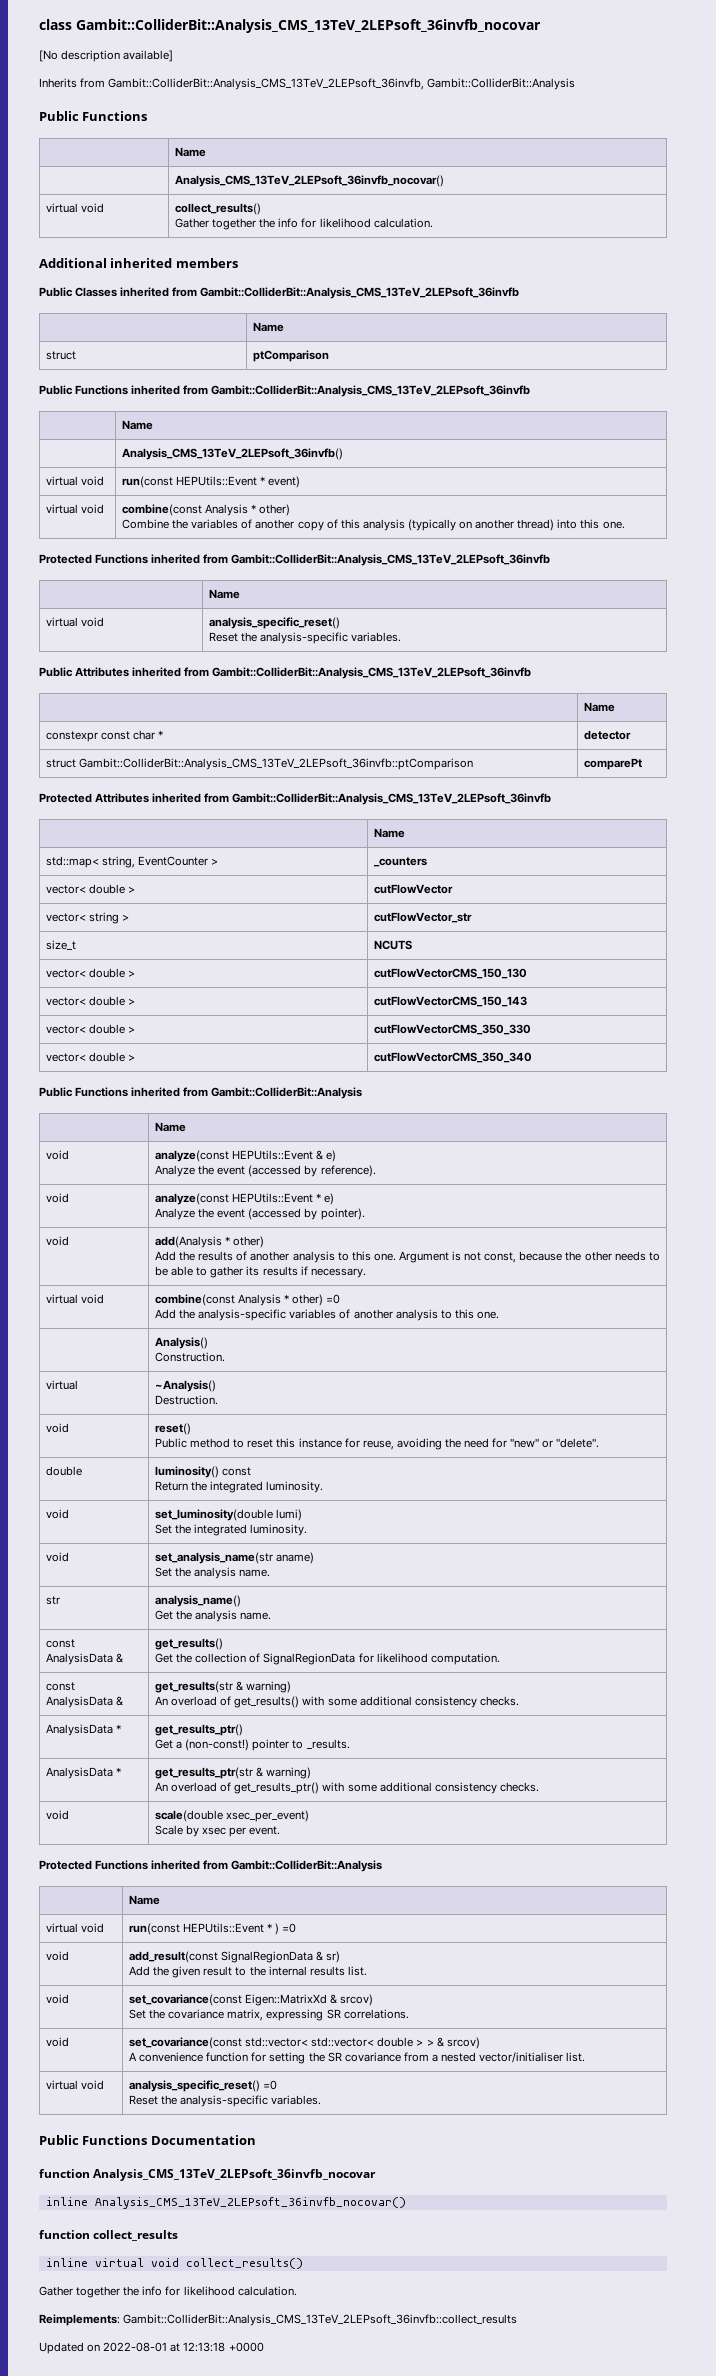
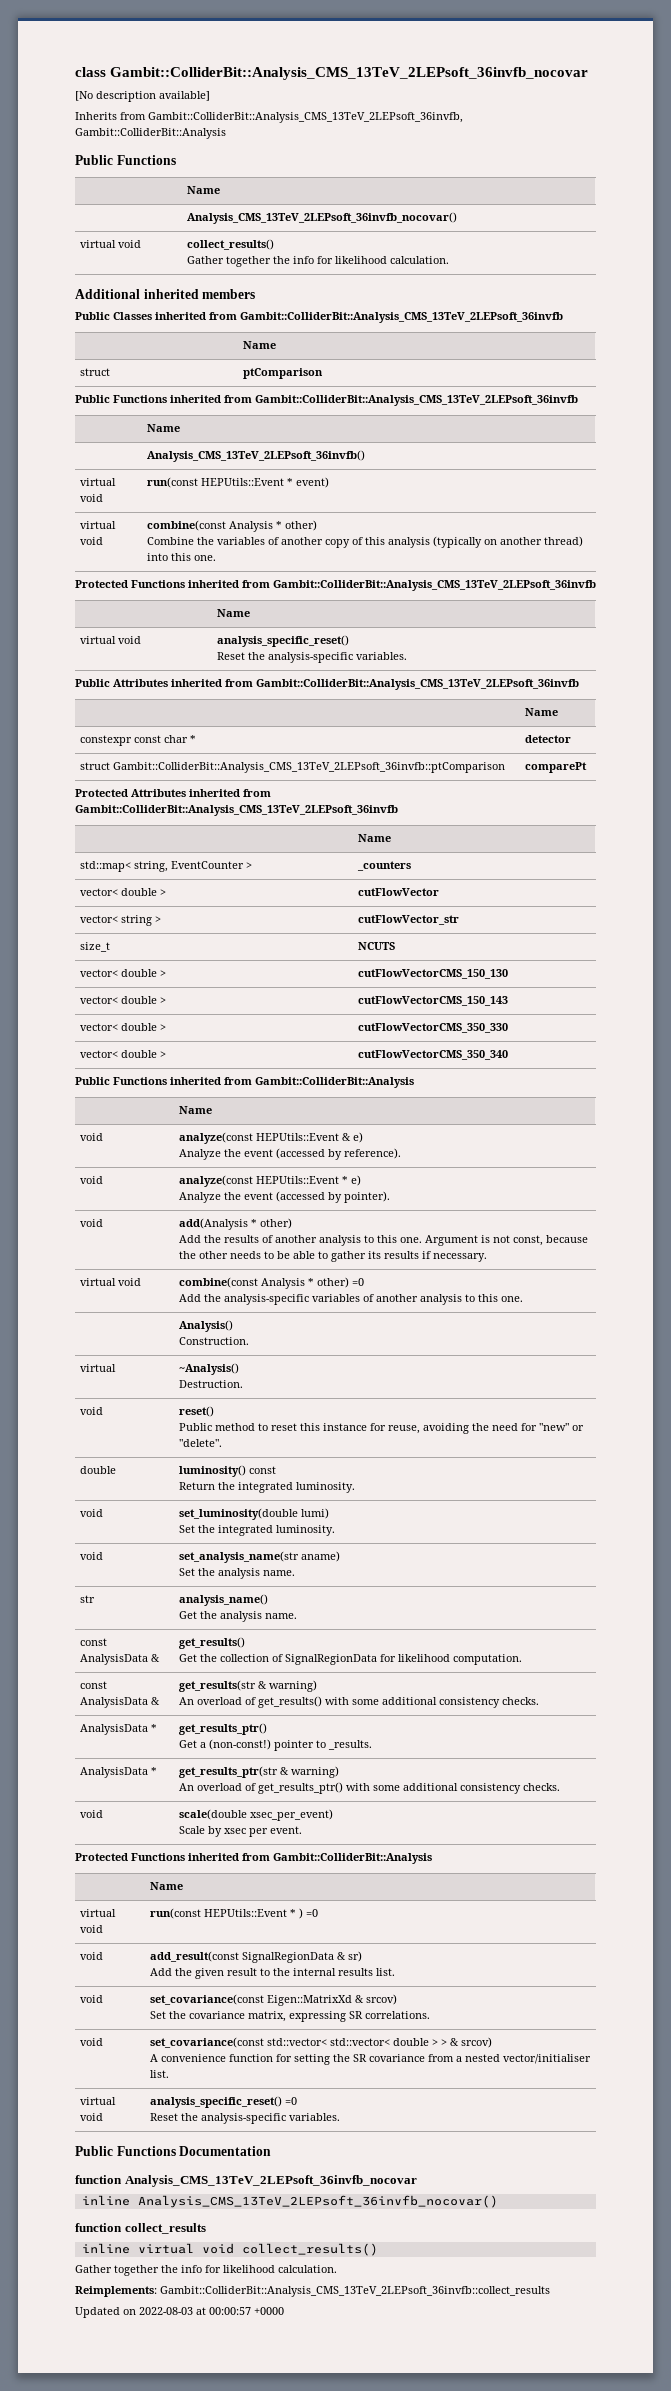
- Updated on 2022-08-01 at 12:13:18 +0000
+ Updated on 2022-08-03 at 00:00:57 +0000

